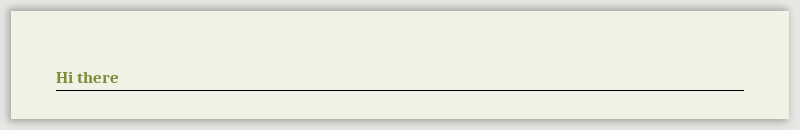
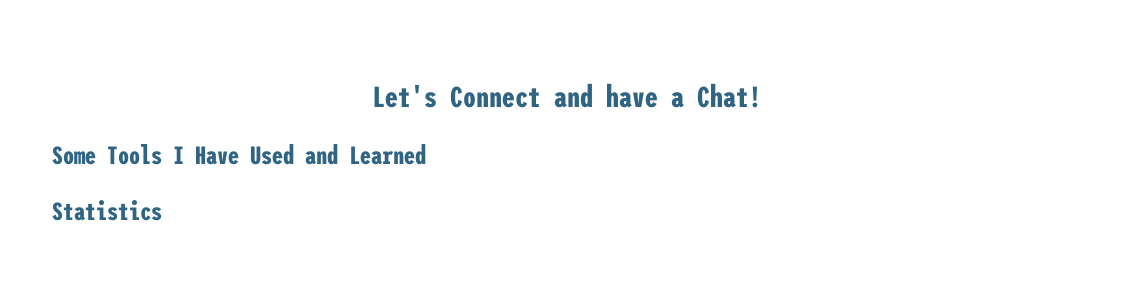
- Hi there
+ Let's Connect and have a Chat!
+ Some Tools I Have Used and Learned
+ Statistics

